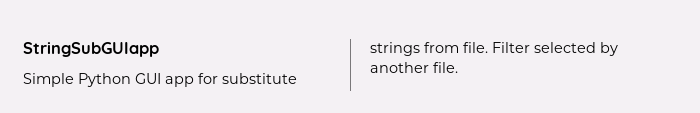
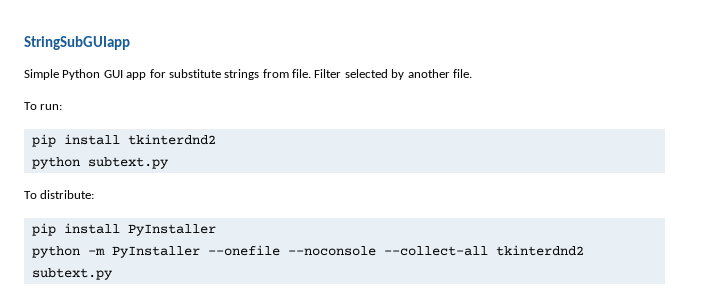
+ To run:
+ pip install tkinterdnd2
+ python subtext.py
+ To distribute:
+ pip install PyInstaller
+ python -m PyInstaller --onefile --noconsole --collect-all tkinterdnd2 subtext.py

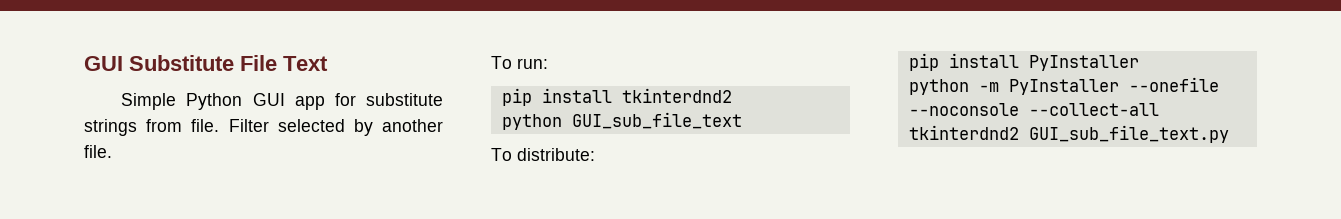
- StringSubGUIapp
+ GUI Substitute File Text
- python subtext.py
+ python GUI_sub_file_text
- python -m PyInstaller --onefile --noconsole --collect-all tkinterdnd2 subtext.py
+ python -m PyInstaller --onefile --noconsole --collect-all tkinterdnd2 GUI_sub_file_text.py

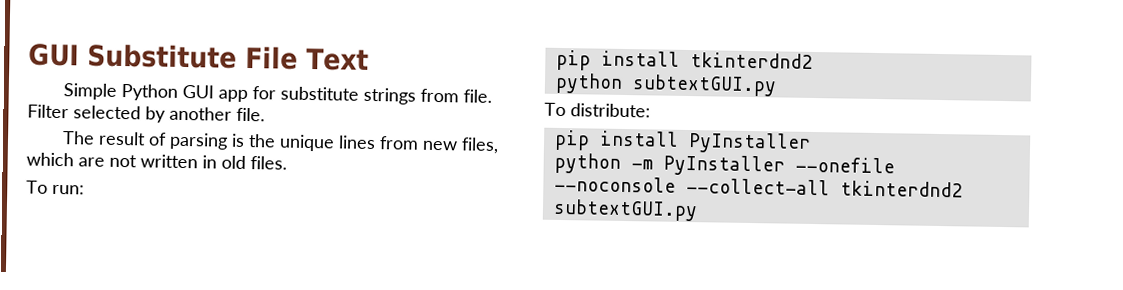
+ The result of parsing is the unique lines from new files, which are not written in old files.
- python GUI_sub_file_text
+ python subtextGUI.py
- python -m PyInstaller --onefile --noconsole --collect-all tkinterdnd2 GUI_sub_file_text.py
+ python -m PyInstaller --onefile --noconsole --collect-all tkinterdnd2 subtextGUI.py

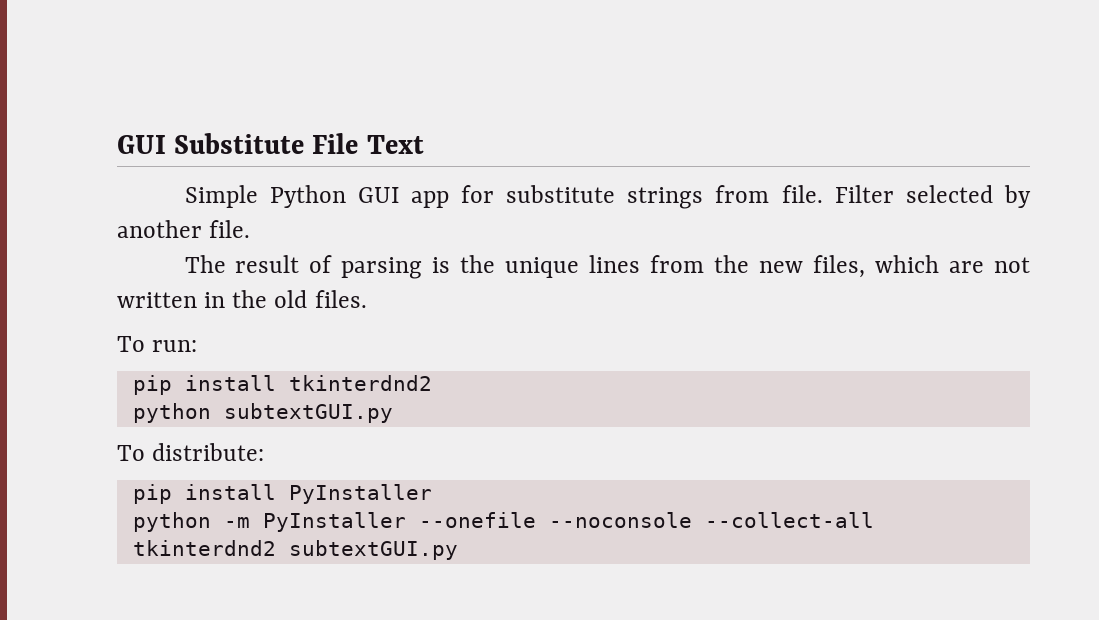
- The result of parsing is the unique lines from new files, which are not written in old files.
+ The result of parsing is the unique lines from the new files, which are not written in the old files.

